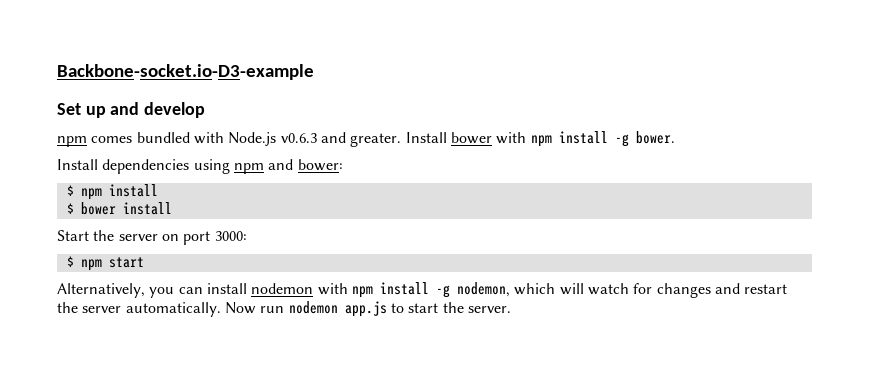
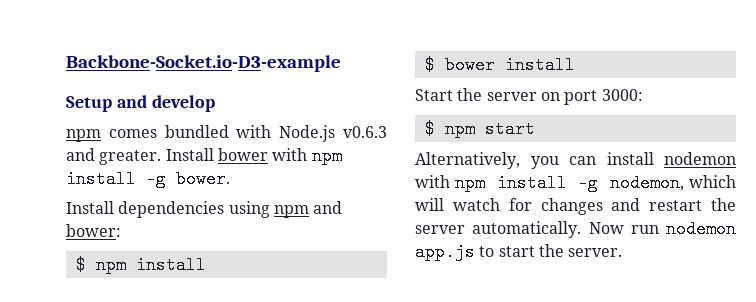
- Backbone-socket.io-D3-example
- Set up and develop
+ Backbone-Socket.io-D3-example
+ Setup and develop

